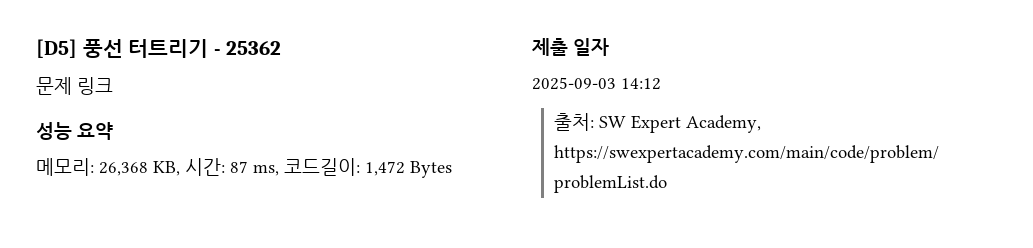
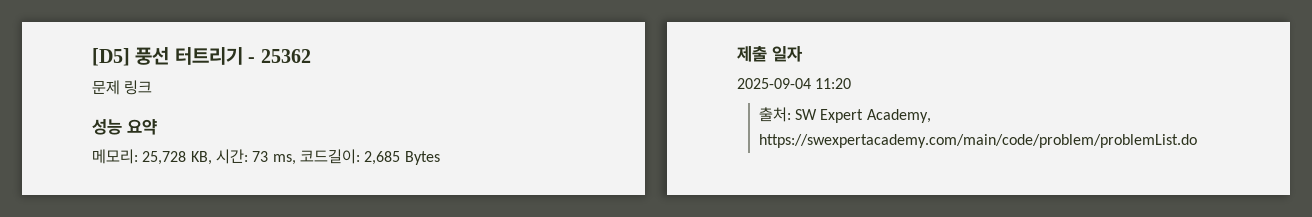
- 메모리: 26,368 KB, 시간: 87 ms, 코드길이: 1,472 Bytes
+ 메모리: 25,728 KB, 시간: 73 ms, 코드길이: 2,685 Bytes
- 2025-09-03 14:12
+ 2025-09-04 11:20

